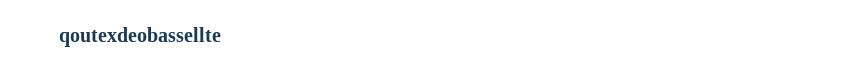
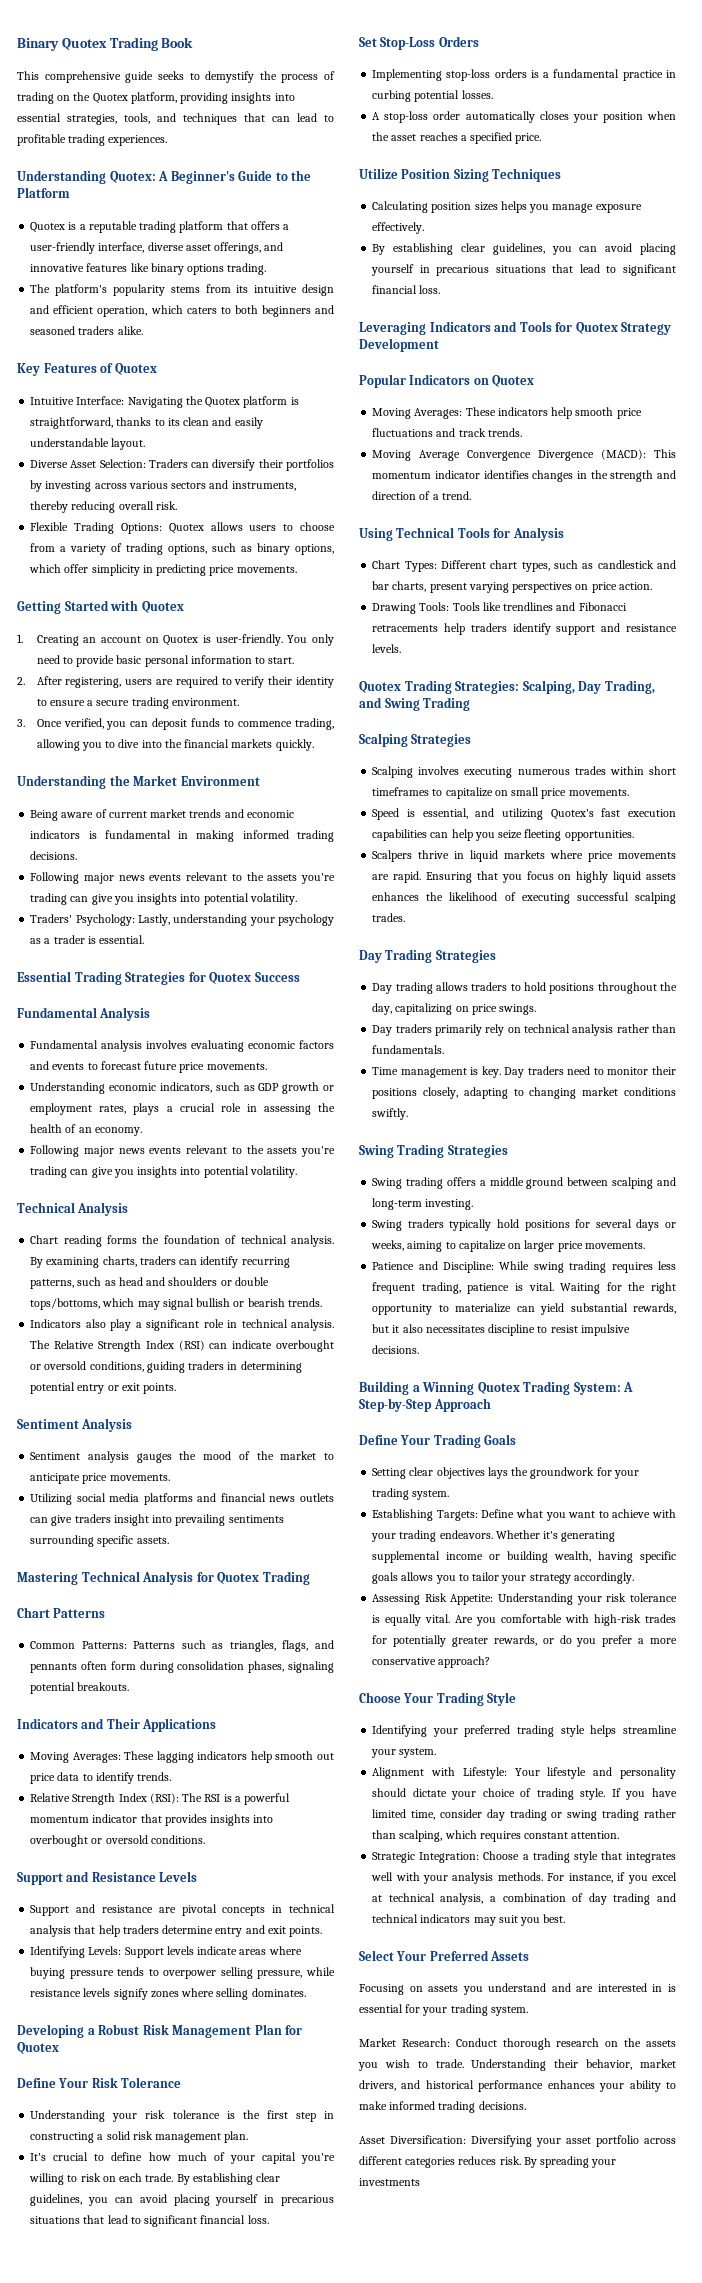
- qoutexdeobassellte
+ Binary Quotex Trading Book
+ This comprehensive guide seeks to demystify the process of trading on the Quotex platform, providing insights into essential strategies, tools, and techniques that can lead to profitable trading experiences.
+ Understanding Quotex: A Beginner's Guide to the Platform
+ Quotex is a reputable trading platform that offers a user-friendly interface, diverse asset offerings, and innovative features like binary options trading.
+ The platform's popularity stems from its intuitive design and efficient operation, which caters to both beginners and seasoned traders alike.
+ Key Features of Quotex
+ Intuitive Interface: Navigating the Quotex platform is straightforward, thanks to its clean and easily understandable layout.
+ Diverse Asset Selection: Traders can diversify their portfolios by investing across various sectors and instruments, thereby reducing overall risk.
+ Flexible Trading Options: Quotex allows users to choose from a variety of trading options, such as binary options, which offer simplicity in predicting price movements.
+ Getting Started with Quotex
+ 1. Creating an account on Quotex is user-friendly. You only need to provide basic personal information to start.
+ 2. After registering, users are required to verify their identity to ensure a secure trading environment.
+ 3. Once verified, you can deposit funds to commence trading, allowing you to dive into the financial markets quickly.
+ Understanding the Market Environment
+ Being aware of current market trends and economic indicators is fundamental in making informed trading decisions.
+ Following major news events relevant to the assets you're trading can give you insights into potential volatility.
+ Traders' Psychology: Lastly, understanding your psychology as a trader is essential.
+ Essential Trading Strategies for Quotex Success
+ Fundamental Analysis
+ Fundamental analysis involves evaluating economic factors and events to forecast future price movements.
+ Understanding economic indicators, such as GDP growth or employment rates, plays a crucial role in assessing the health of an economy.
+ Following major news events relevant to the assets you're trading can give you insights into potential volatility.
+ Technical Analysis
+ Chart reading forms the foundation of technical analysis. By examining charts, traders can identify recurring patterns, such as head and shoulders or double tops/bottoms, which may signal bullish or bearish trends.
+ Indicators also play a significant role in technical analysis. The Relative Strength Index (RSI) can indicate overbought or oversold conditions, guiding traders in determining potential entry or exit points.
+ Sentiment Analysis
+ Sentiment analysis gauges the mood of the market to anticipate price movements.
+ Utilizing social media platforms and financial news outlets can give traders insight into prevailing sentiments surrounding specific assets.
+ Mastering Technical Analysis for Quotex Trading
+ Chart Patterns
+ Common Patterns: Patterns such as triangles, flags, and pennants often form during consolidation phases, signaling potential breakouts.
+ Indicators and Their Applications
+ Moving Averages: These lagging indicators help smooth out price data to identify trends.
+ Relative Strength Index (RSI): The RSI is a powerful momentum indicator that provides insights into overbought or oversold conditions.
+ Support and Resistance Levels
+ Support and resistance are pivotal concepts in technical analysis that help traders determine entry and exit points.
+ Identifying Levels: Support levels indicate areas where buying pressure tends to overpower selling pressure, while resistance levels signify zones where selling dominates.
+ Developing a Robust Risk Management Plan for Quotex
+ Define Your Risk Tolerance
+ Understanding your risk tolerance is the first step in constructing a solid risk management plan.
+ It's crucial to define how much of your capital you're willing to risk on each trade. By establishing clear guidelines, you can avoid placing yourself in precarious situations that lead to significant financial loss.
+ Set Stop-Loss Orders
+ Implementing stop-loss orders is a fundamental practice in curbing potential losses.
+ A stop-loss order automatically closes your position when the asset reaches a specified price.
+ Utilize Position Sizing Techniques
+ Calculating position sizes helps you manage exposure effectively.
+ By establishing clear guidelines, you can avoid placing yourself in precarious situations that lead to significant financial loss.
+ Leveraging Indicators and Tools for Quotex Strategy Development
+ Popular Indicators on Quotex
+ Moving Averages: These indicators help smooth price fluctuations and track trends.
+ Moving Average Convergence Divergence (MACD): This momentum indicator identifies changes in the strength and direction of a trend.
+ Using Technical Tools for Analysis
+ Chart Types: Different chart types, such as candlestick and bar charts, present varying perspectives on price action.
+ Drawing Tools: Tools like trendlines and Fibonacci retracements help traders identify support and resistance levels.
+ Quotex Trading Strategies: Scalping, Day Trading, and Swing Trading
+ Scalping Strategies
+ Scalping involves executing numerous trades within short timeframes to capitalize on small price movements.
+ Speed is essential, and utilizing Quotex's fast execution capabilities can help you seize fleeting opportunities.
+ Scalpers thrive in liquid markets where price movements are rapid. Ensuring that you focus on highly liquid assets enhances the likelihood of executing successful scalping trades.
+ Day Trading Strategies
+ Day trading allows traders to hold positions throughout the day, capitalizing on price swings.
+ Day traders primarily rely on technical analysis rather than fundamentals.
+ Time management is key. Day traders need to monitor their positions closely, adapting to changing market conditions swiftly.
+ Swing Trading Strategies
+ Swing trading offers a middle ground between scalping and long-term investing.
+ Swing traders typically hold positions for several days or weeks, aiming to capitalize on larger price movements.
+ Patience and Discipline: While swing trading requires less frequent trading, patience is vital. Waiting for the right opportunity to materialize can yield substantial rewards, but it also necessitates discipline to resist impulsive decisions.
+ Building a Winning Quotex Trading System: A Step-by-Step Approach
+ Define Your Trading Goals
+ Setting clear objectives lays the groundwork for your trading system.
+ Establishing Targets: Define what you want to achieve with your trading endeavors. Whether it's generating supplemental income or building wealth, having specific goals allows you to tailor your strategy accordingly.
+ Assessing Risk Appetite: Understanding your risk tolerance is equally vital. Are you comfortable with high-risk trades for potentially greater rewards, or do you prefer a more conservative approach?
+ Choose Your Trading Style
+ Identifying your preferred trading style helps streamline your system.
+ Alignment with Lifestyle: Your lifestyle and personality should dictate your choice of trading style. If you have limited time, consider day trading or swing trading rather than scalping, which requires constant attention.
+ Strategic Integration: Choose a trading style that integrates well with your analysis methods. For instance, if you excel at technical analysis, a combination of day trading and technical indicators may suit you best.
+ Select Your Preferred Assets
+ Focusing on assets you understand and are interested in is essential for your trading system.
+ Market Research: Conduct thorough research on the assets you wish to trade. Understanding their behavior, market drivers, and historical performance enhances your ability to make informed trading decisions.
+ Asset Diversification: Diversifying your asset portfolio across different categories reduces risk. By spreading your investments

